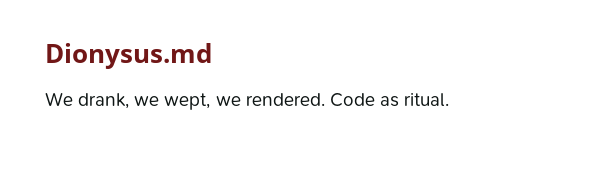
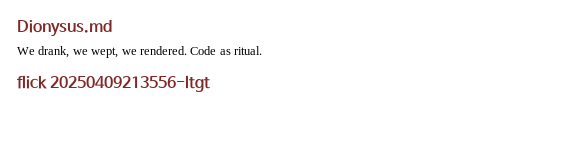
+ flick 20250409213556-ltgt

